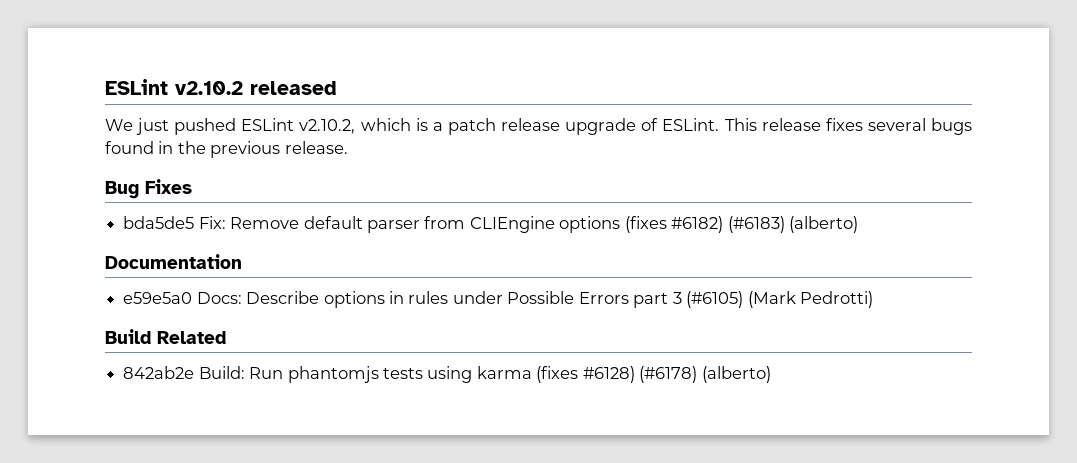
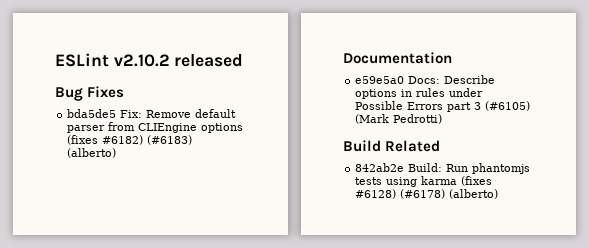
- We just pushed ESLint v2.10.2, which is a patch release upgrade of ESLint. This release fixes several bugs found in the previous release.

